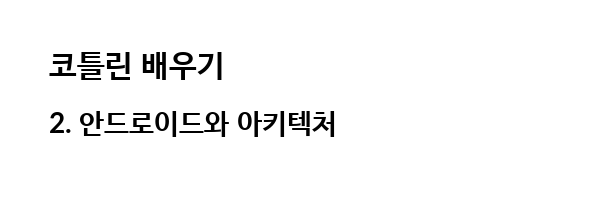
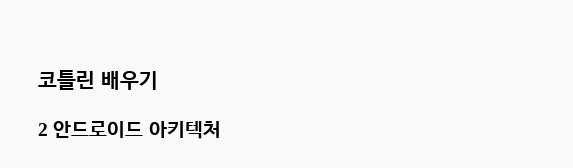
- 2. 안드로이드와 아키텍처
+ 2 안드로이드 아키텍처

